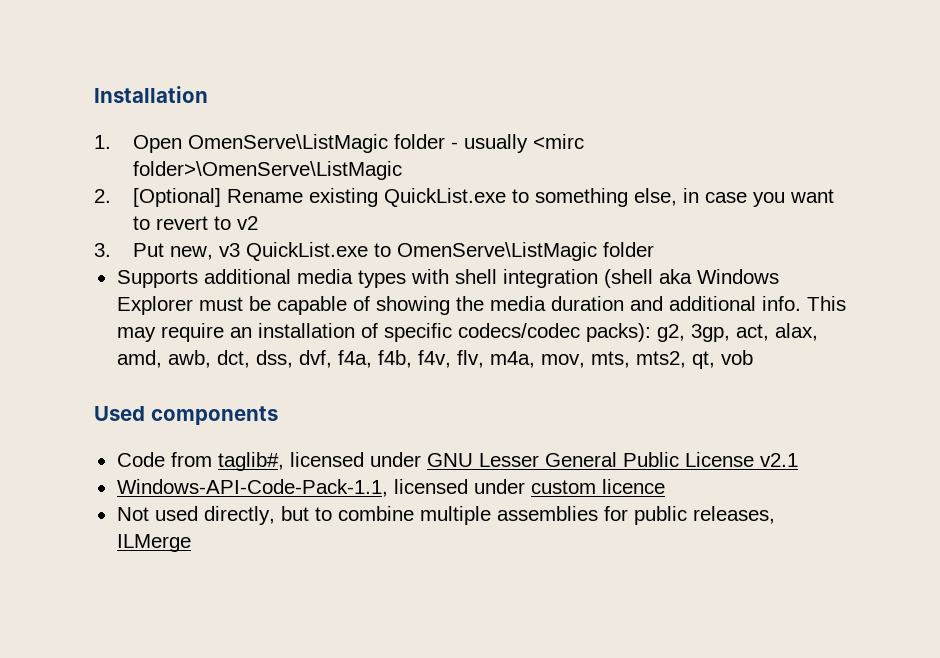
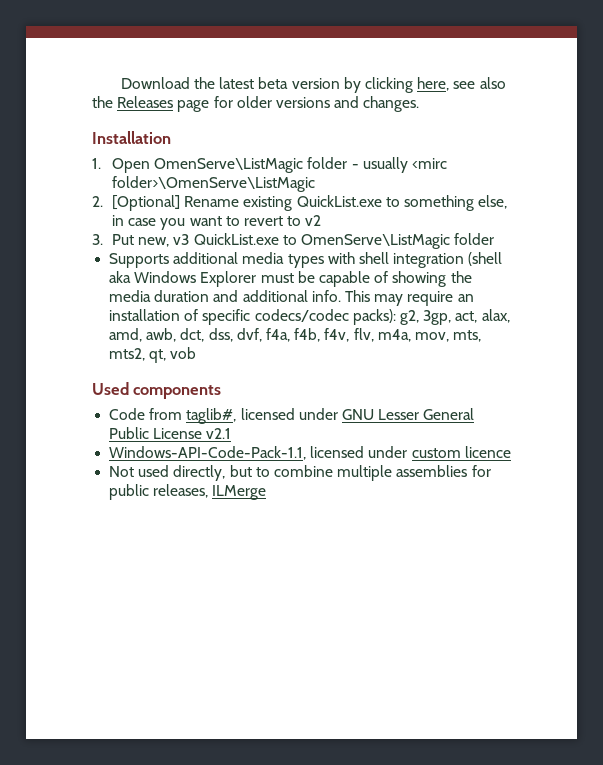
+ Download the latest beta version by clicking here, see also the Releases page for older versions and changes.

